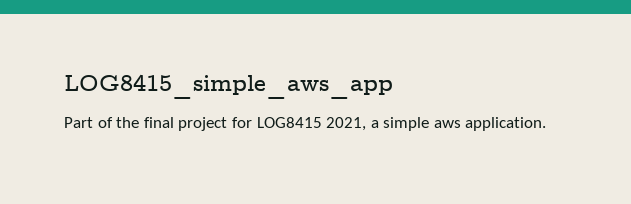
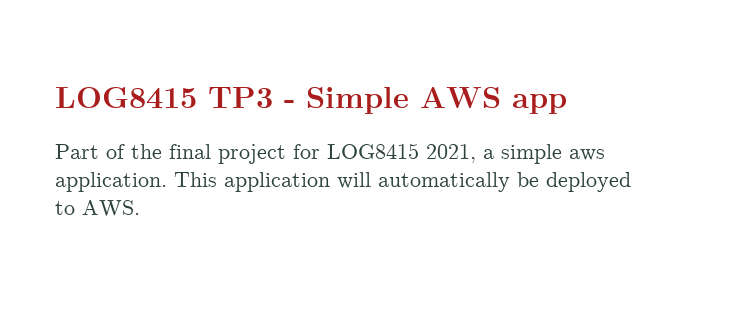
- LOG8415_simple_aws_app
+ LOG8415 TP3 - Simple AWS app
+ This application will automatically be deployed to AWS.

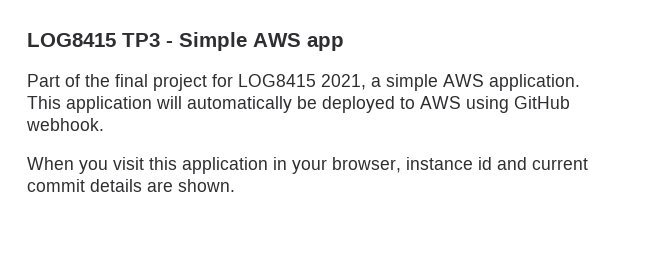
- Part of the final project for LOG8415 2021, a simple aws application.
+ Part of the final project for LOG8415 2021, a simple AWS application.
- This application will automatically be deployed to AWS.
+ This application will automatically be deployed to AWS using GitHub webhook.
+ When you visit this application in your browser, instance id and current commit details are shown.

